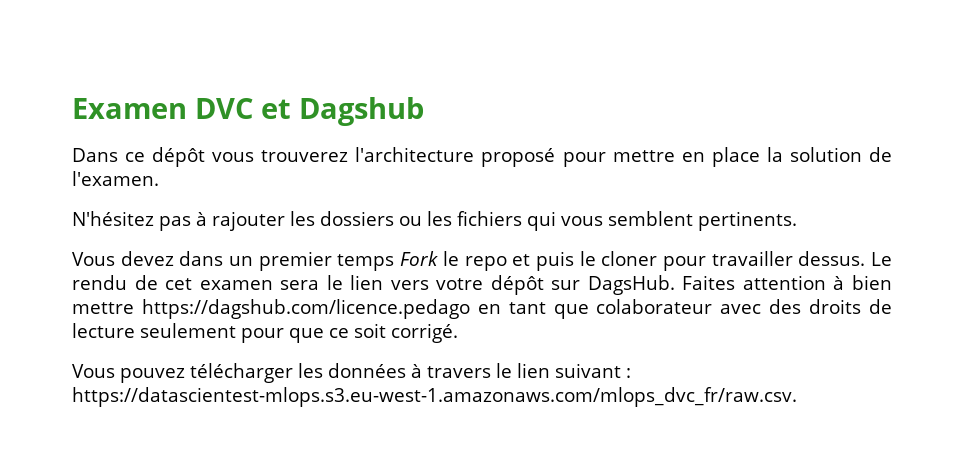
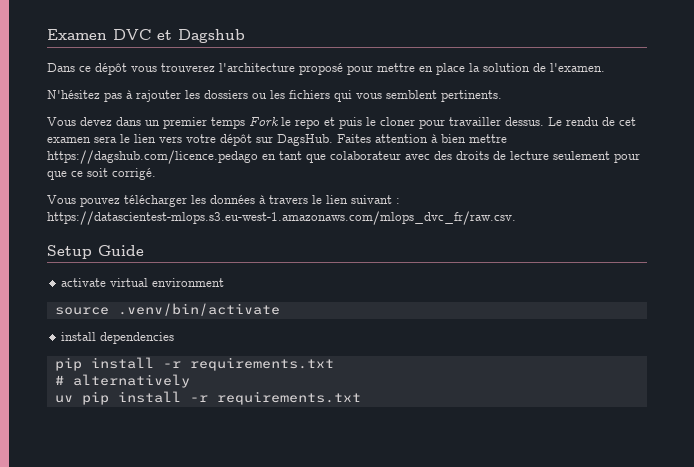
+ Setup Guide
+ activate virtual environment
+ source .venv/bin/activate
+ install dependencies
+ pip install -r requirements.txt
+ # alternatively
+ uv pip install -r requirements.txt

